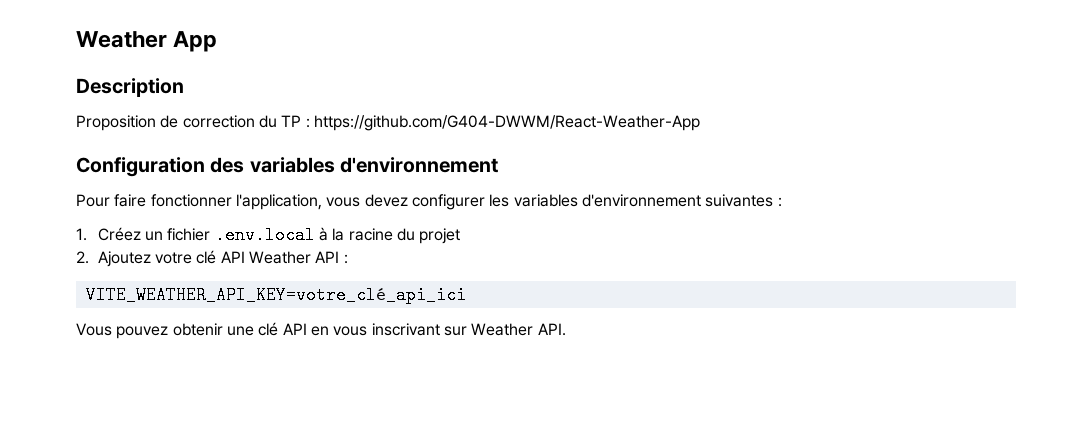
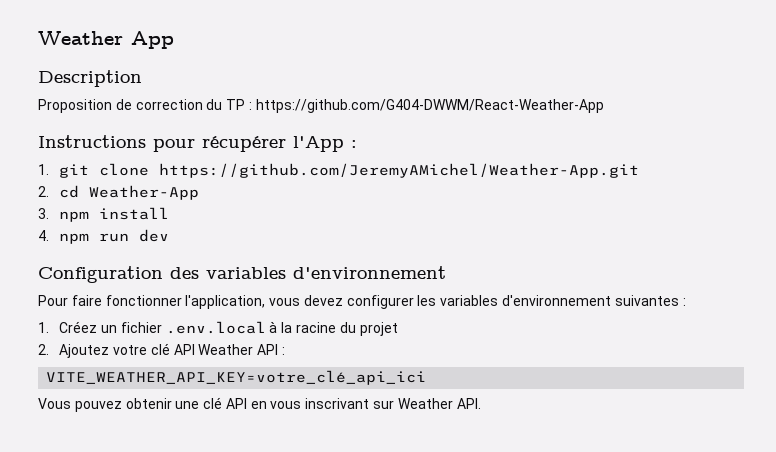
+ Instructions pour récupérer l'App :
+ 1. git clone https://github.com/JeremyAMichel/Weather-App.git
+ 2. cd Weather-App
+ 3. npm install
+ 4. npm run dev

